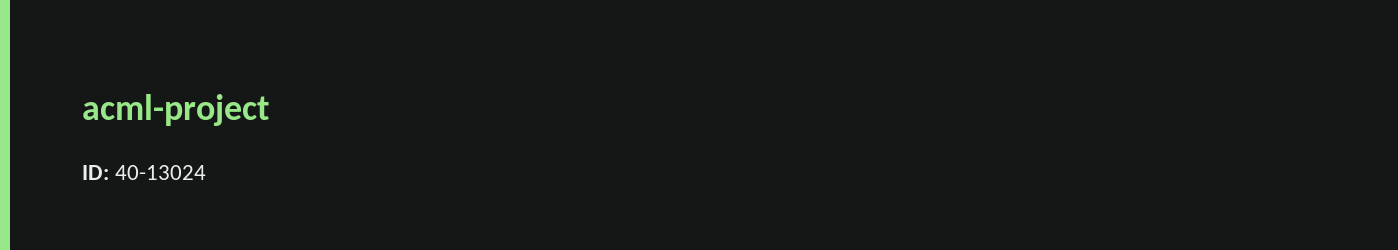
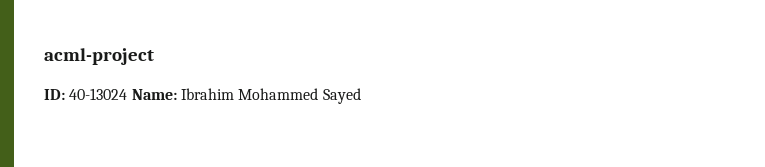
- ID: 40-13024
+ ID: 40-13024 Name: Ibrahim Mohammed Sayed

